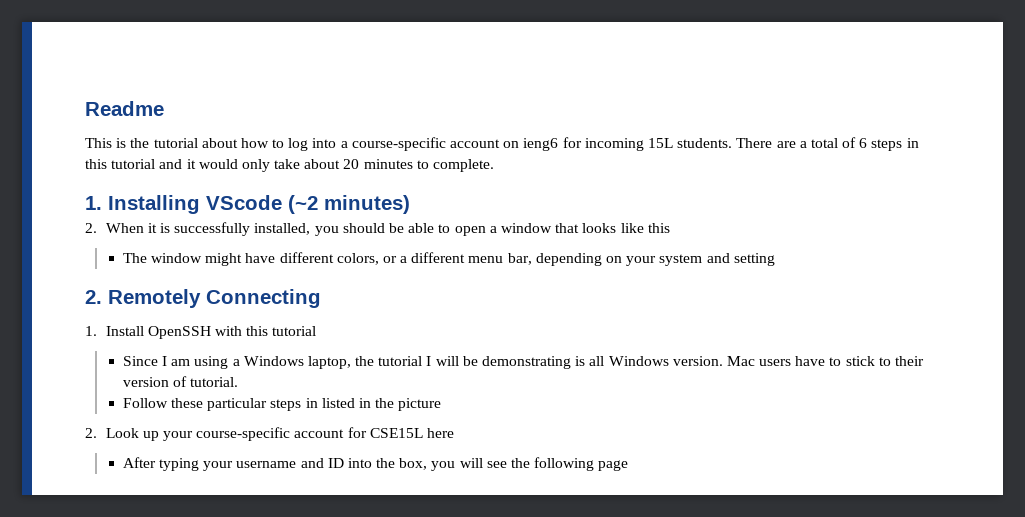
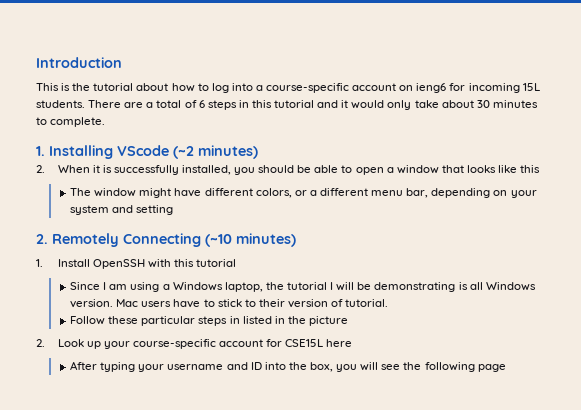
- Readme
+ Introduction
- There are a total of 6 steps in this tutorial and it would only take about 20 minutes to complete.
+ There are a total of 6 steps in this tutorial and it would only take about 30 minutes to complete.
- 2. Remotely Connecting
+ 2. Remotely Connecting (~10 minutes)

